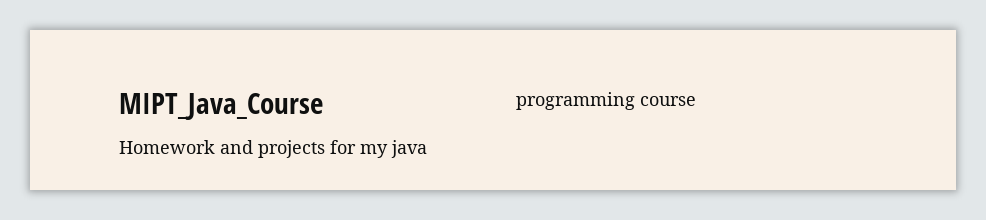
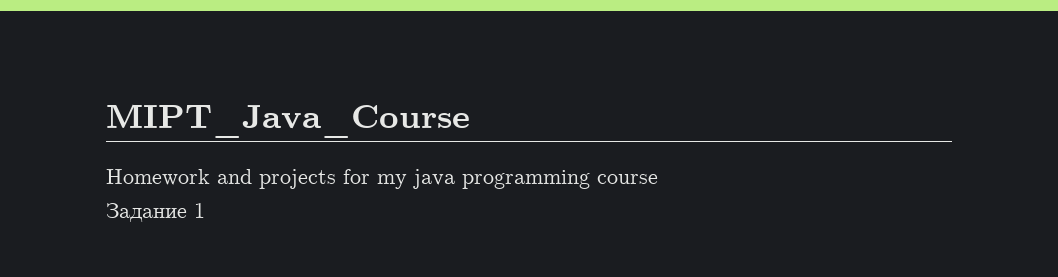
+ Задание 1

